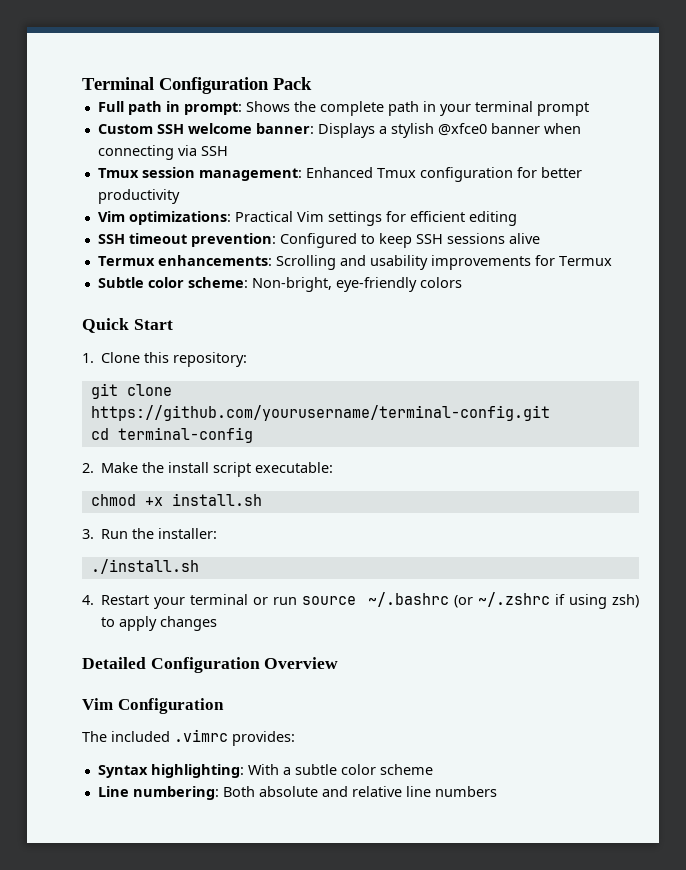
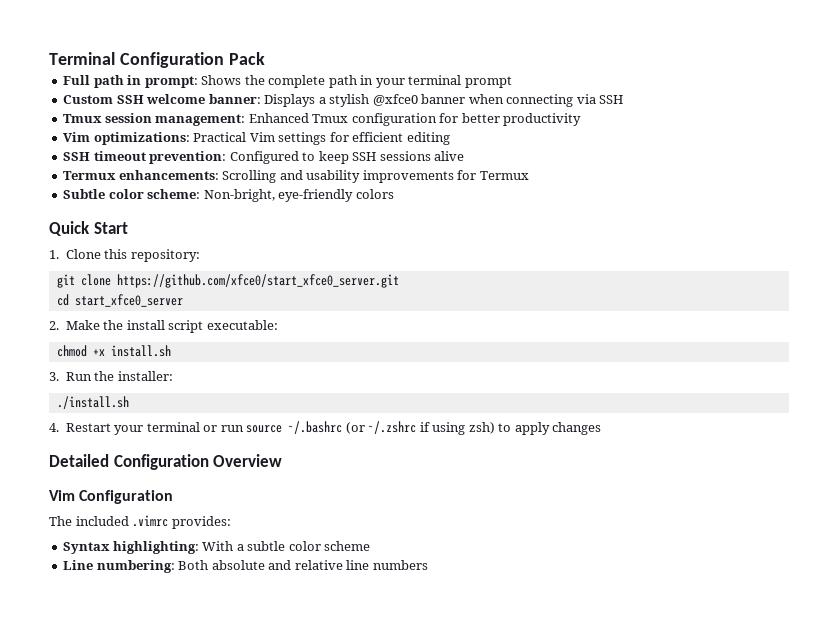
- git clone https://github.com/yourusername/terminal-config.git
+ git clone https://github.com/xfce0/start_xfce0_server.git
- cd terminal-config
+ cd start_xfce0_server

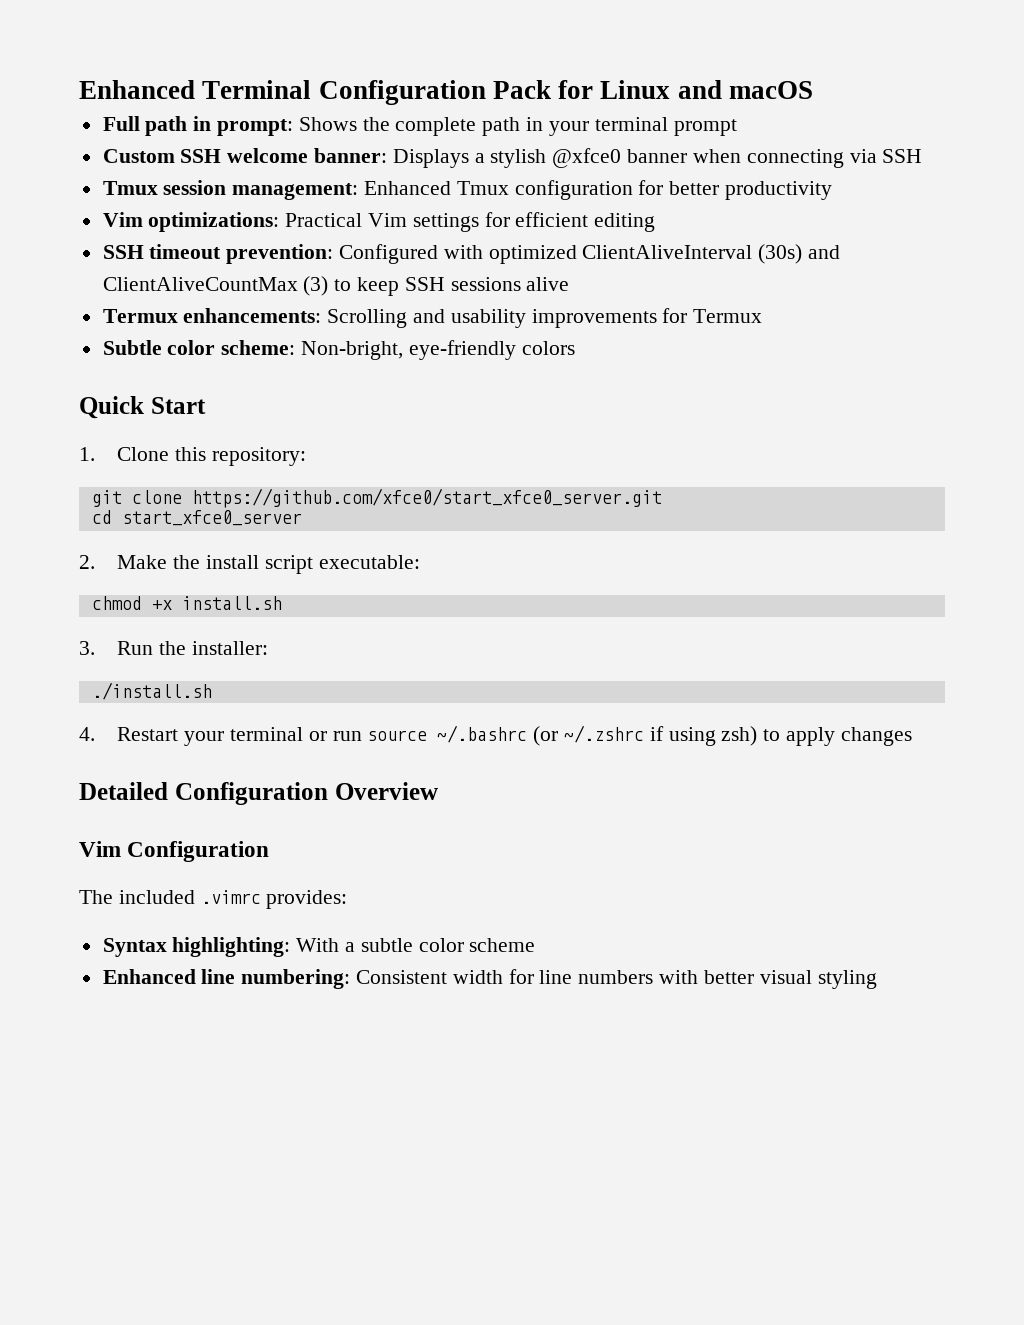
- Terminal Configuration Pack
+ Enhanced Terminal Configuration Pack for Linux and macOS
- SSH timeout prevention: Configured to keep SSH sessions alive
+ SSH timeout prevention: Configured with optimized ClientAliveInterval (30s) and ClientAliveCountMax (3) to keep SSH sessions alive
- Line numbering: Both absolute and relative line numbers
+ Enhanced line numbering: Consistent width for line numbers with better visual styling

